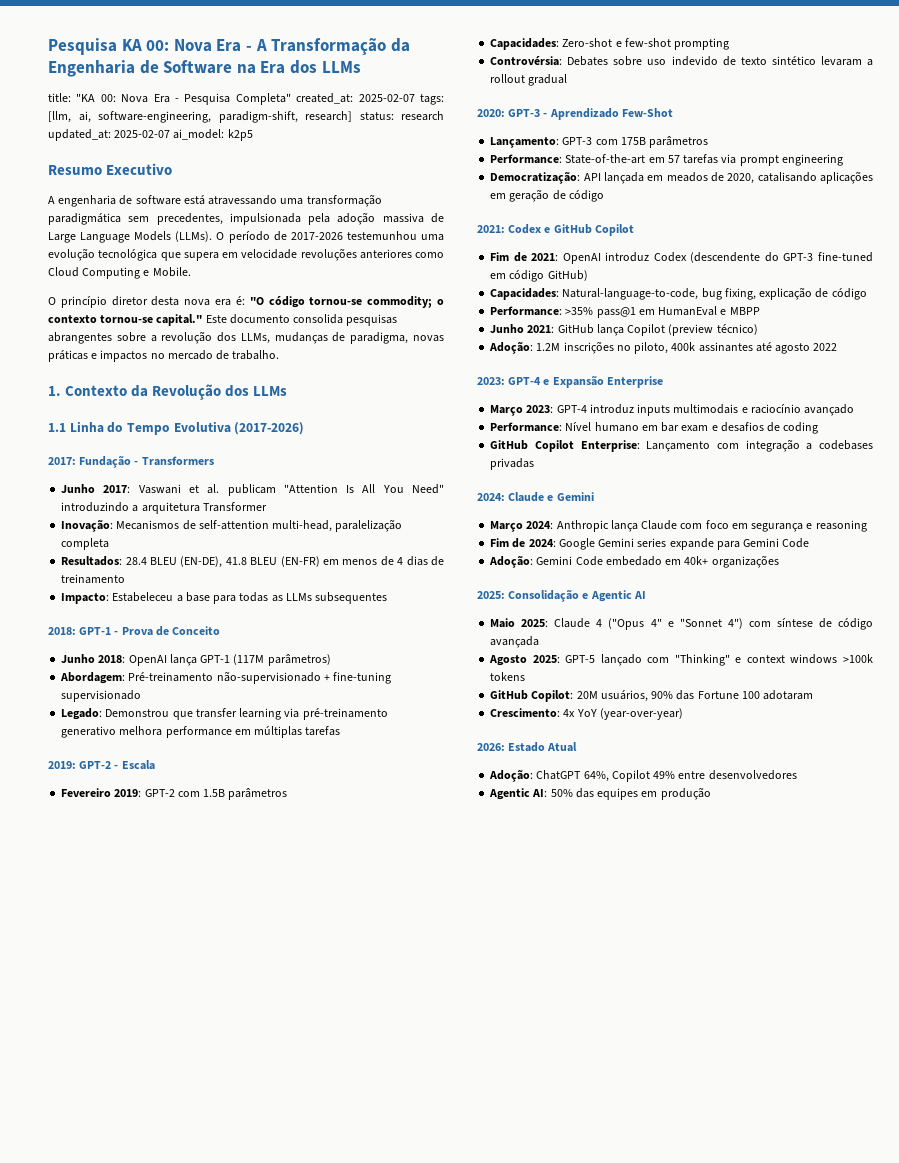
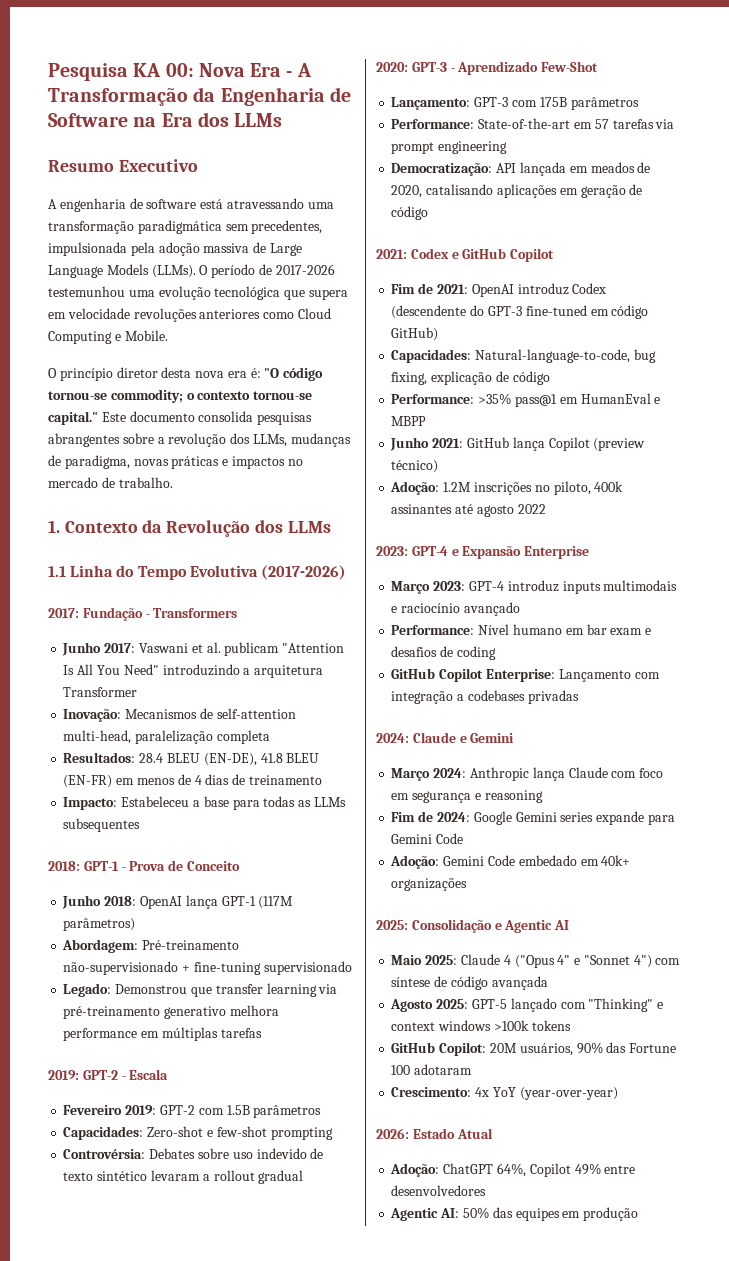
- title: "KA 00: Nova Era - Pesquisa Completa" created_at: 2025-02-07 tags: [llm, ai, software-engineering, paradigm-shift, research] status: research updated_at: 2025-02-07 ai_model: k2p5

